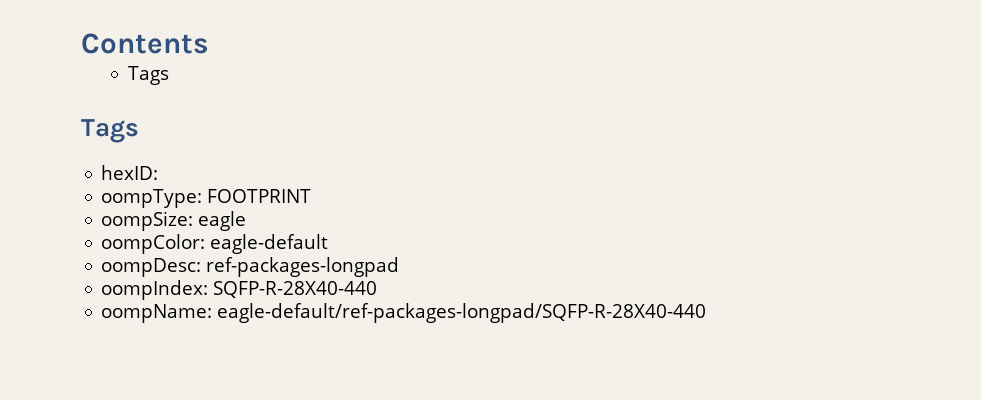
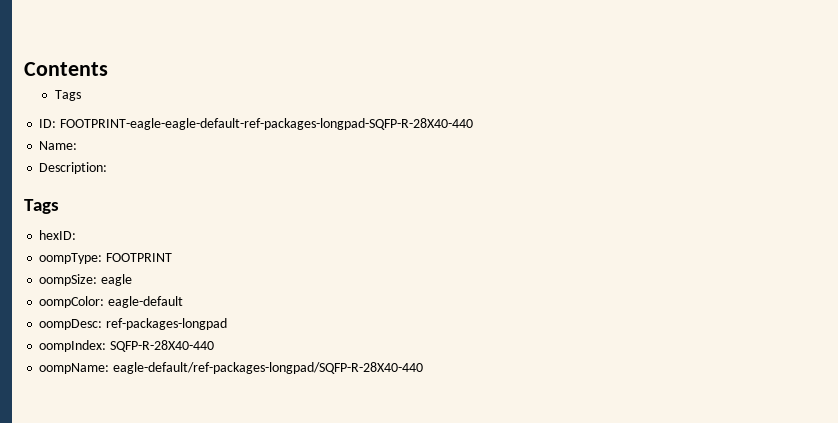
+ ID: FOOTPRINT-eagle-eagle-default-ref-packages-longpad-SQFP-R-28X40-440
+ Name:
+ Description:

